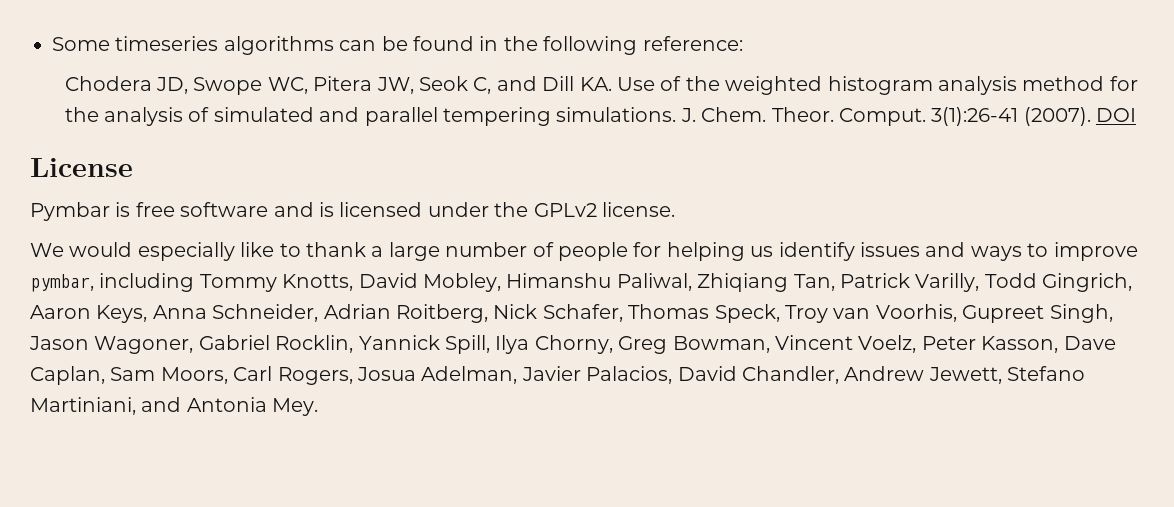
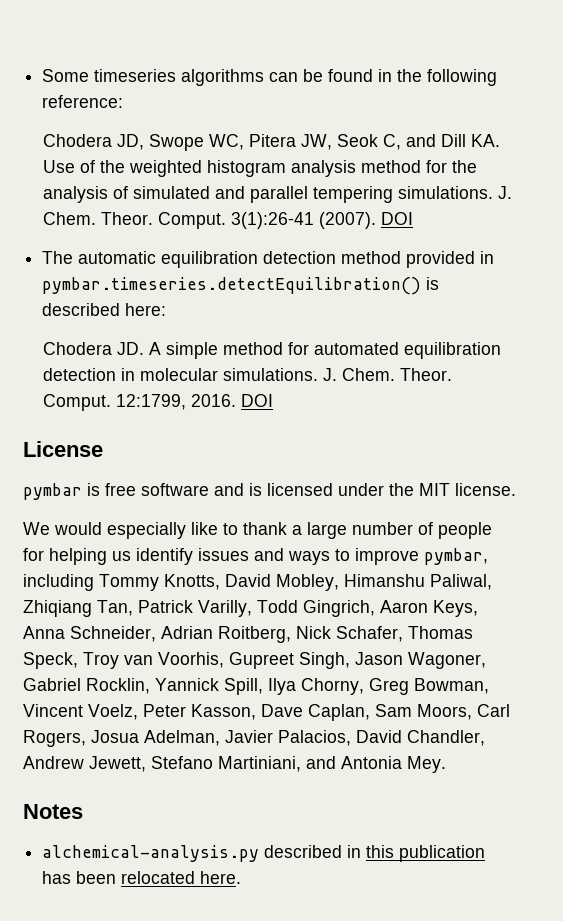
+ The automatic equilibration detection method provided in pymbar.timeseries.detectEquilibration() is described here:
+ Chodera JD. A simple method for automated equilibration detection in molecular simulations. J. Chem. Theor. Comput. 12:1799, 2016. DOI
- Pymbar is free software and is licensed under the GPLv2 license.
+ pymbar is free software and is licensed under the MIT license.
+ Notes
+ alchemical-analysis.py described in this publication has been relocated here.

